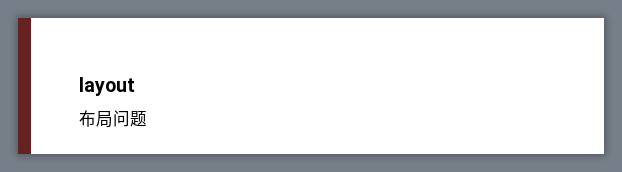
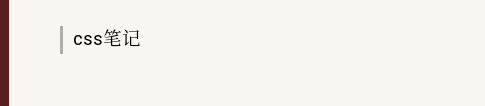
- layout
- 布局问题
+ css笔记

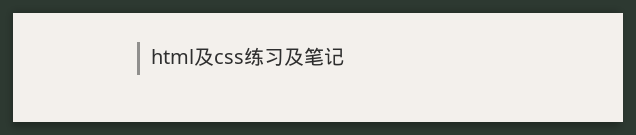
- css笔记
+ html及css练习及笔记

